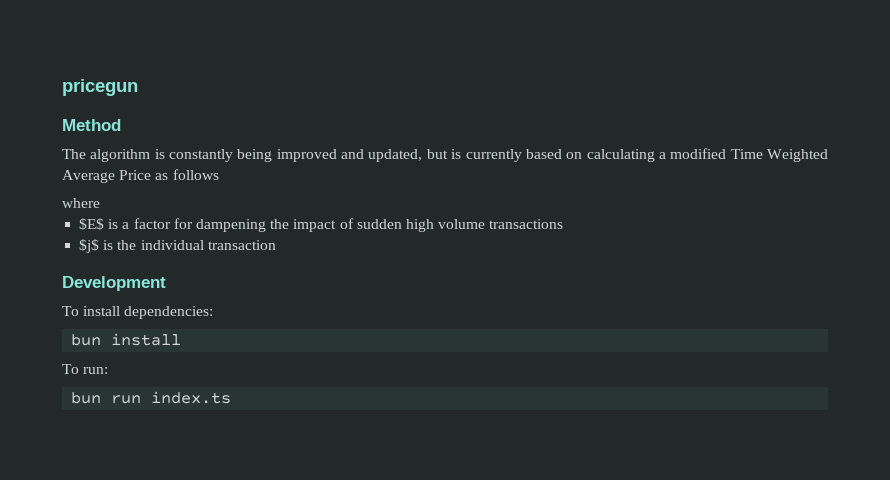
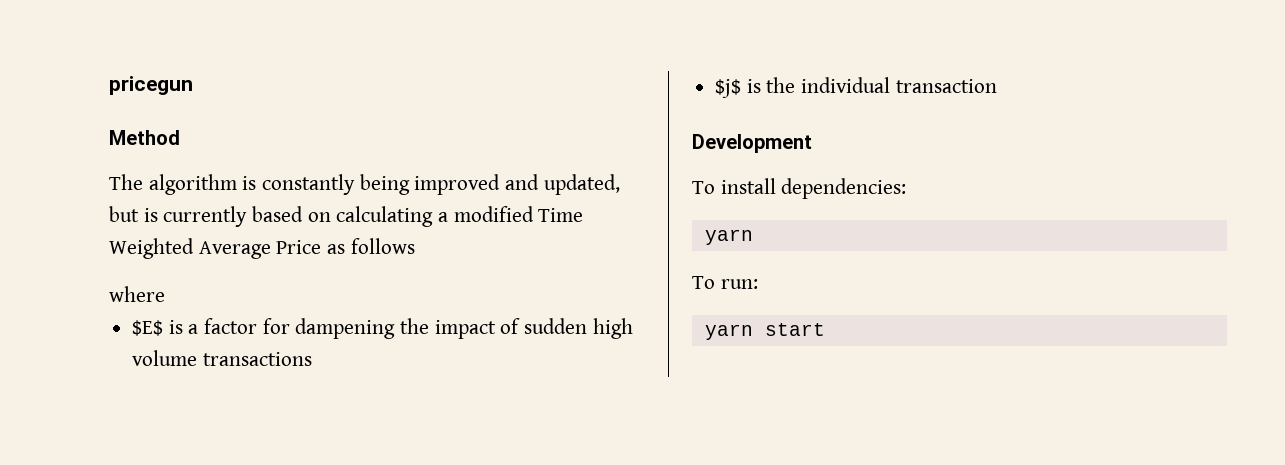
  To install dependencies:
- bun install
+ yarn
- bun run index.ts
+ yarn start

